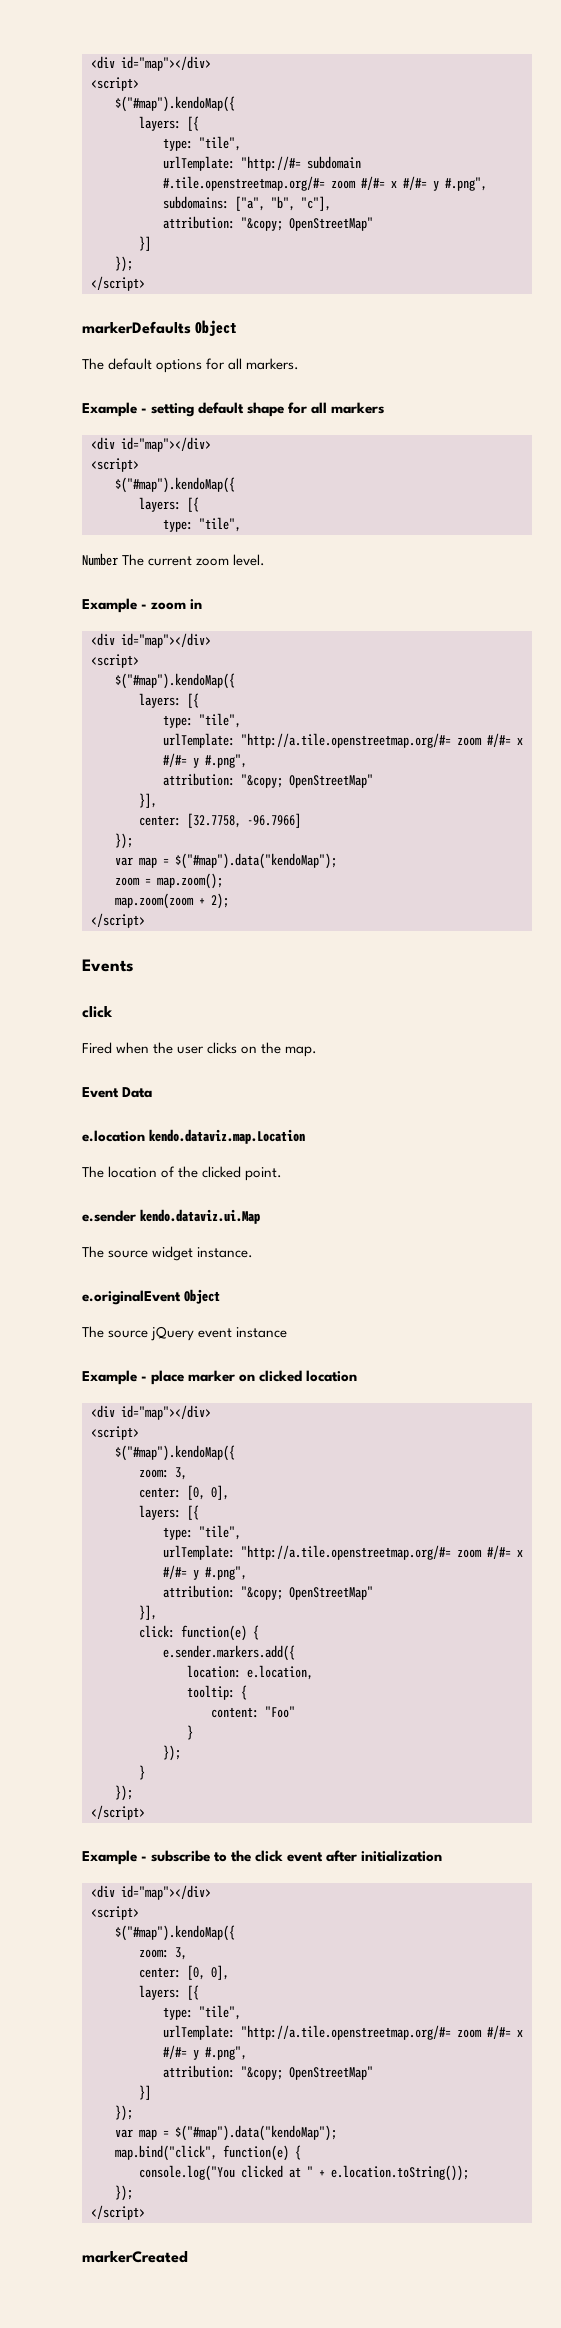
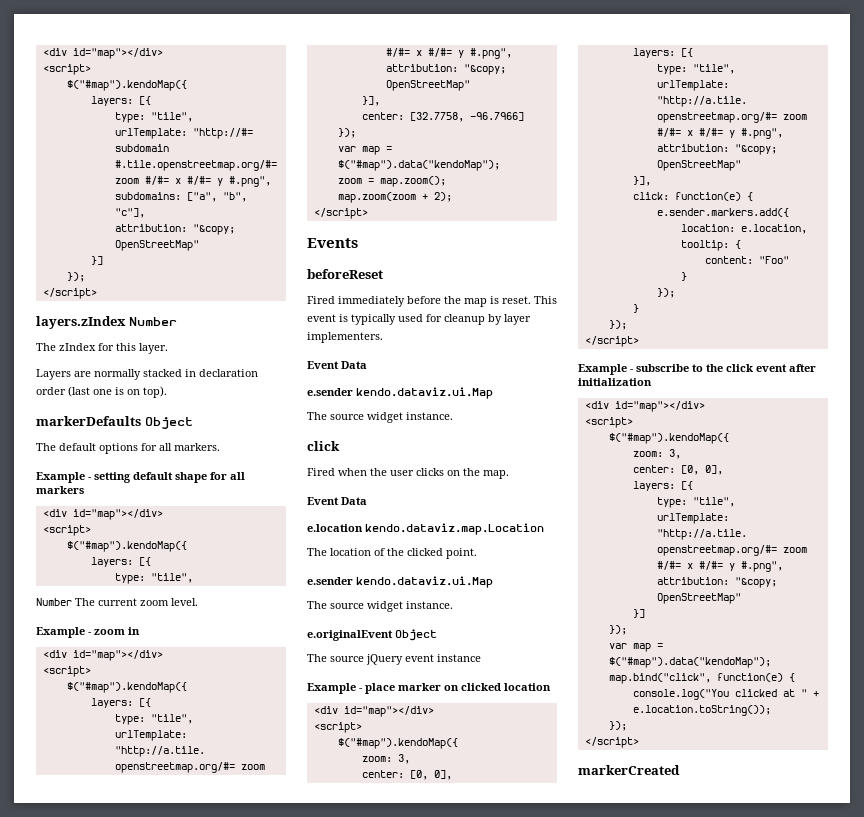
+ layers.zIndex Number
+ The zIndex for this layer.
+ Layers are normally stacked in declaration order (last one is on top).
+ beforeReset
+ Fired immediately before the map is reset. This event is typically used for cleanup by layer implementers.
+ Event Data
+ e.sender kendo.dataviz.ui.Map
+ The source widget instance.

